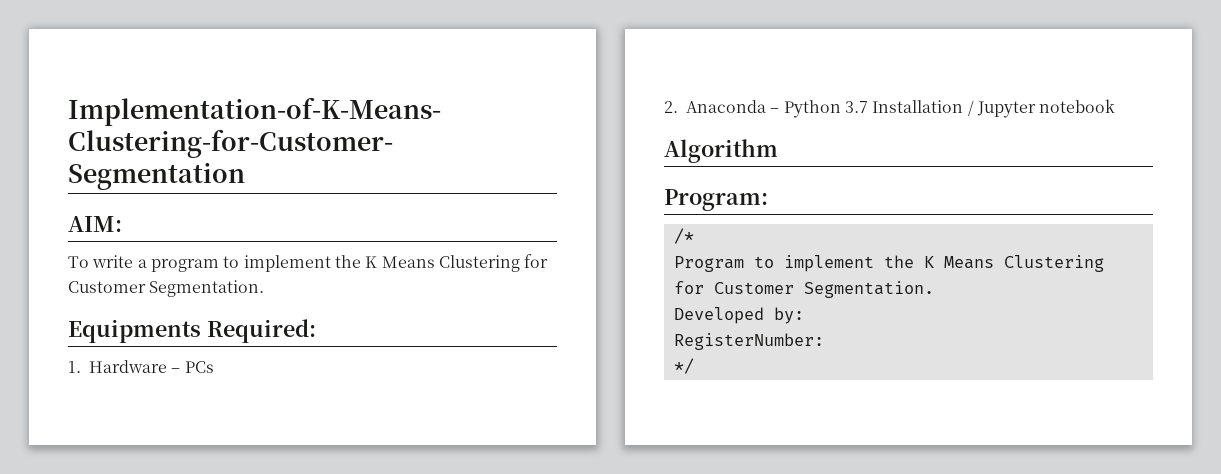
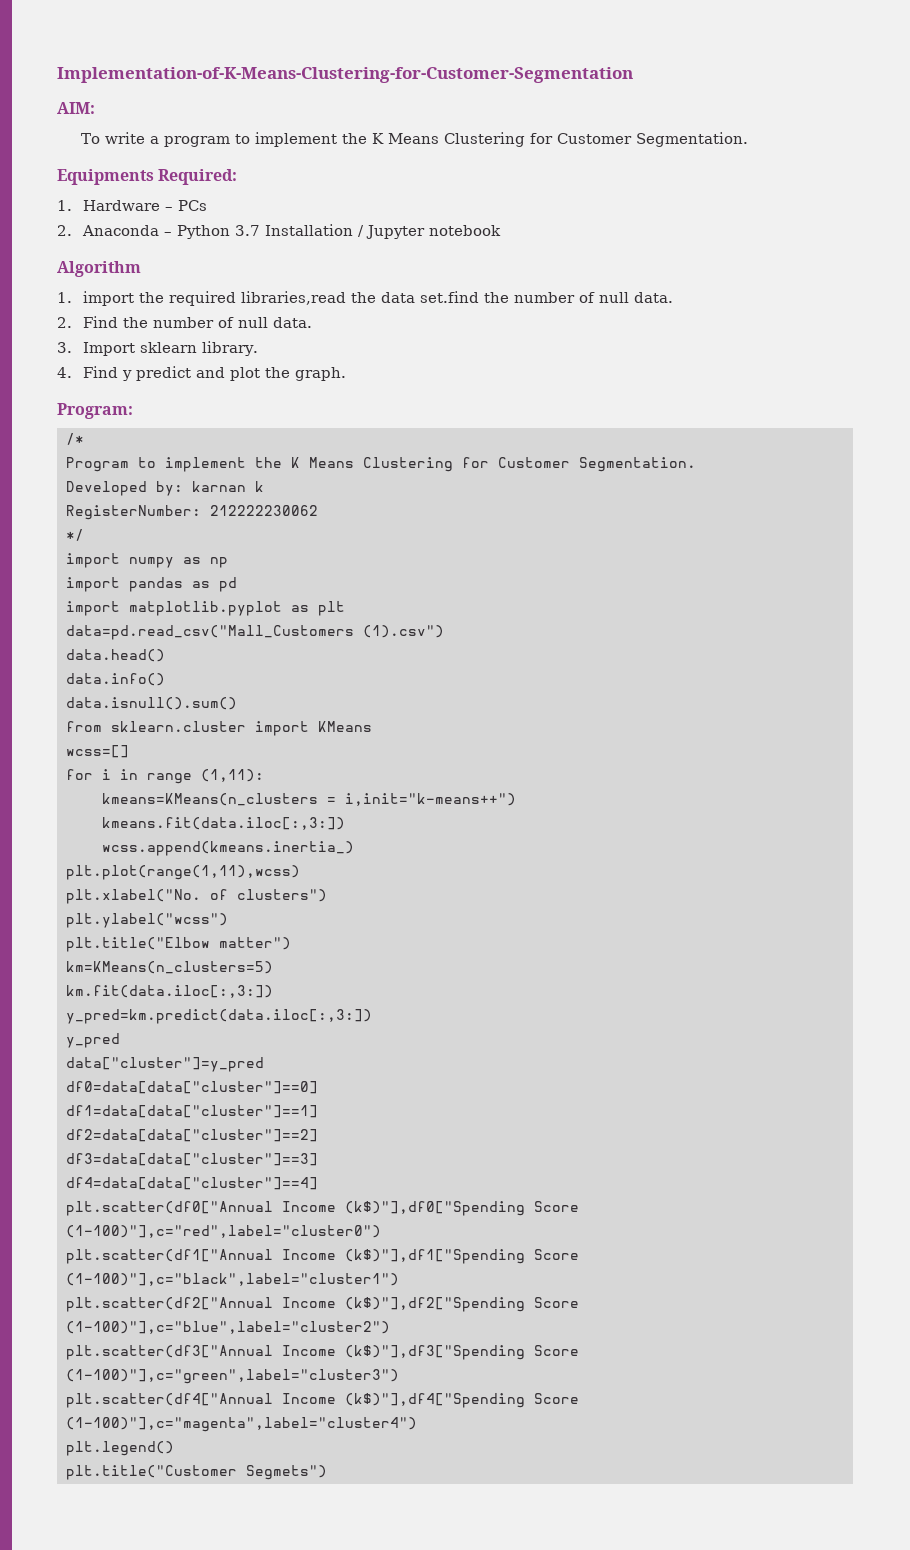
+ 1. import the required libraries,read the data set.find the number of null data.
+ 2. Find the number of null data.
+ 3. Import sklearn library.
+ 4. Find y predict and plot the graph.
- Developed by:
+ Developed by: karnan k
- RegisterNumber:
+ RegisterNumber: 212222230062
+ import numpy as np
+ import pandas as pd
+ import matplotlib.pyplot as plt
+ data=pd.read_csv("Mall_Customers (1).csv")
+ data.head()
+ data.info()
+ data.isnull().sum()
+ from sklearn.cluster import KMeans
+ wcss=[]
+ for i in range (1,11):
+ kmeans=KMeans(n_clusters = i,init="k-means++")
+ kmeans.fit(data.iloc[:,3:])
+ wcss.append(kmeans.inertia_)
+ plt.plot(range(1,11),wcss)
+ plt.xlabel("No. of clusters")
+ plt.ylabel("wcss")
+ plt.title("Elbow matter")
+ km=KMeans(n_clusters=5)
+ km.fit(data.iloc[:,3:])
+ y_pred=km.predict(data.iloc[:,3:])
+ y_pred
+ data["cluster"]=y_pred
+ df0=data[data["cluster"]==0]
+ df1=data[data["cluster"]==1]
+ df2=data[data["cluster"]==2]
+ df3=data[data["cluster"]==3]
+ df4=data[data["cluster"]==4]
+ plt.scatter(df0["Annual Income (k$)"],df0["Spending Score (1-100)"],c="red",label="cluster0")
+ plt.scatter(df1["Annual Income (k$)"],df1["Spending Score (1-100)"],c="black",label="cluster1")
+ plt.scatter(df2["Annual Income (k$)"],df2["Spending Score (1-100)"],c="blue",label="cluster2")
+ plt.scatter(df3["Annual Income (k$)"],df3["Spending Score (1-100)"],c="green",label="cluster3")
+ plt.scatter(df4["Annual Income (k$)"],df4["Spending Score (1-100)"],c="magenta",label="cluster4")
+ plt.legend()
+ plt.title("Customer Segmets")

